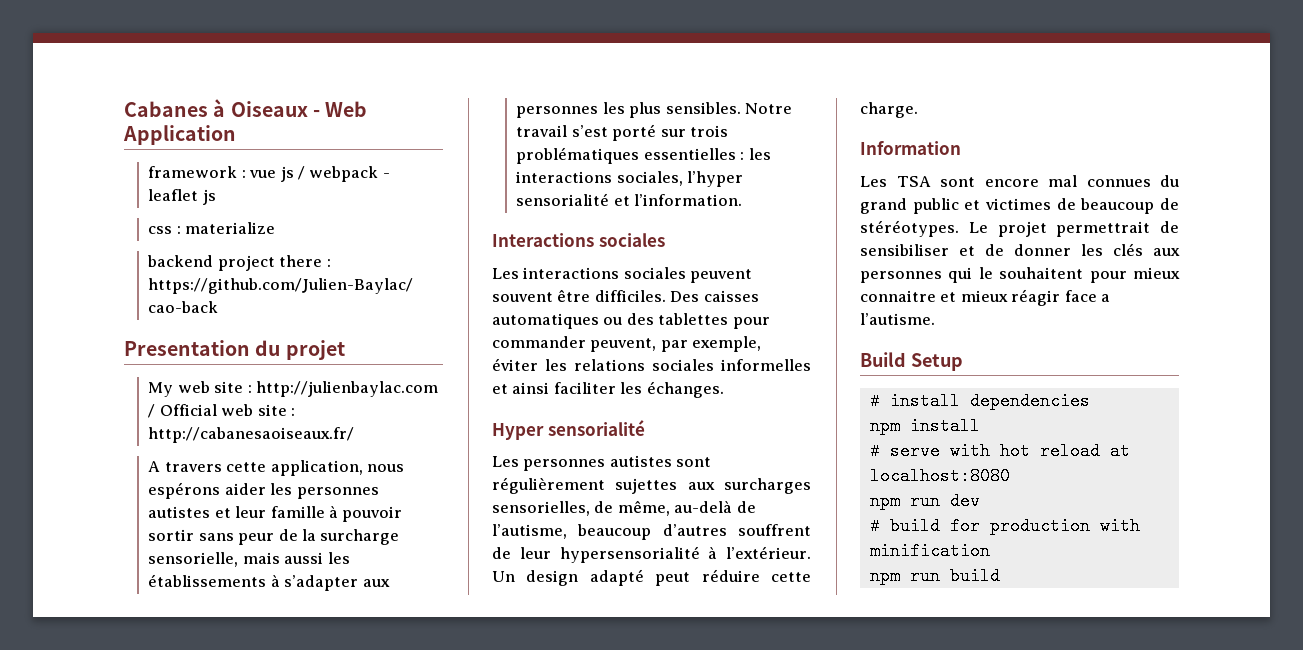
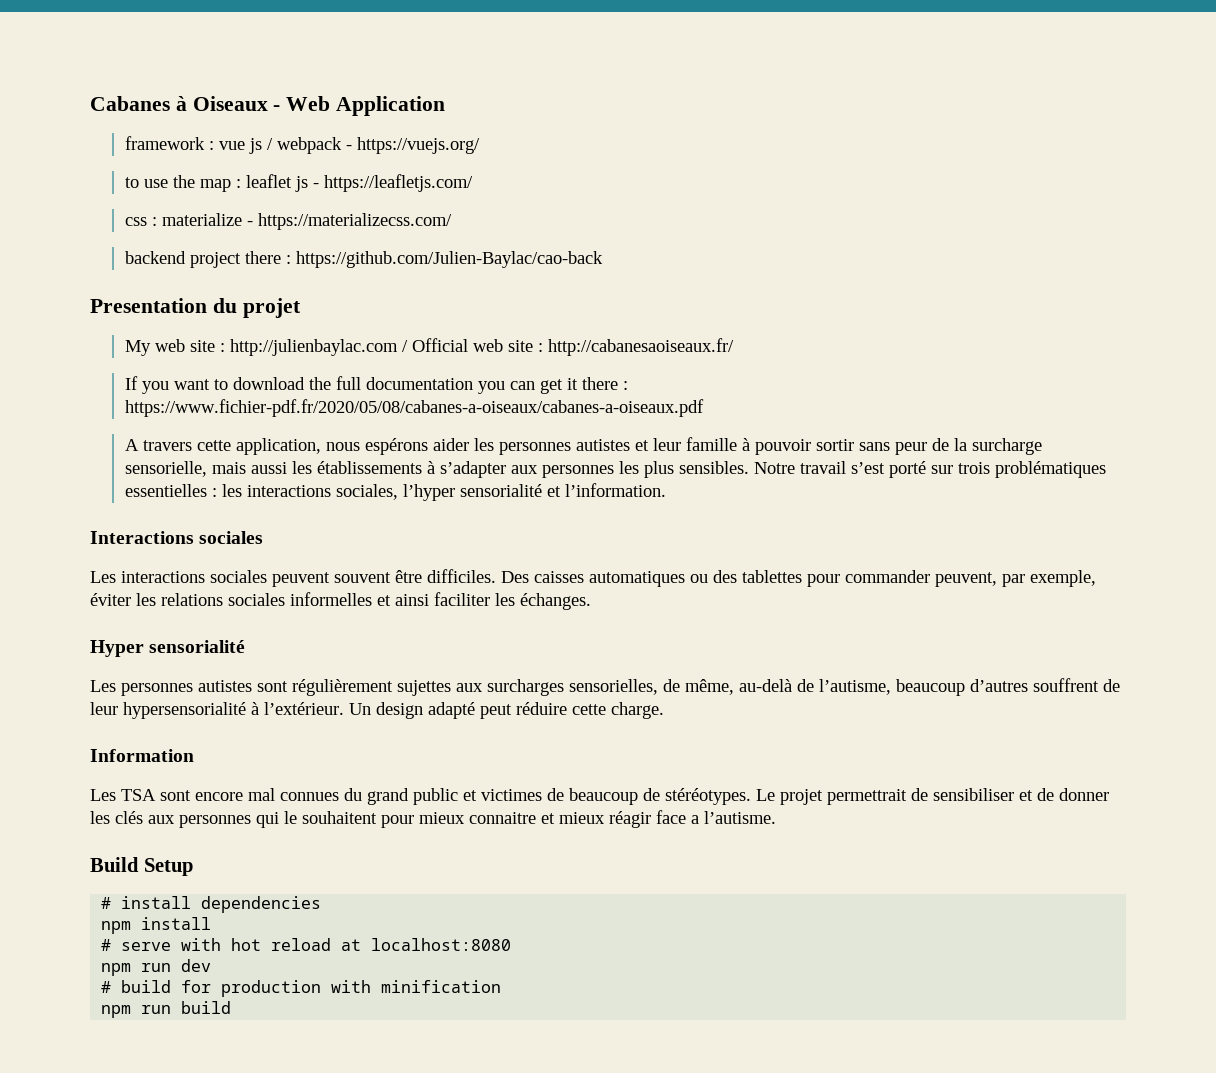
- framework : vue js / webpack - leaflet js
+ framework : vue js / webpack - https://vuejs.org/
+ to use the map : leaflet js - https://leafletjs.com/
- css : materialize
+ css : materialize - https://materializecss.com/
+ If you want to download the full documentation you can get it there : https://www.fichier-pdf.fr/2020/05/08/cabanes-a-oiseaux/cabanes-a-oiseaux.pdf

